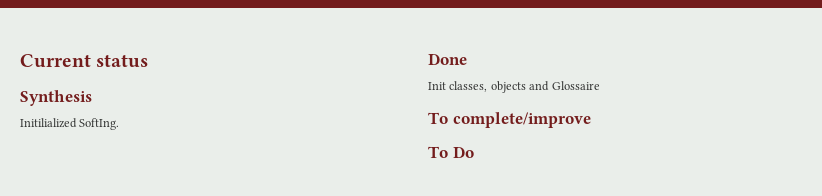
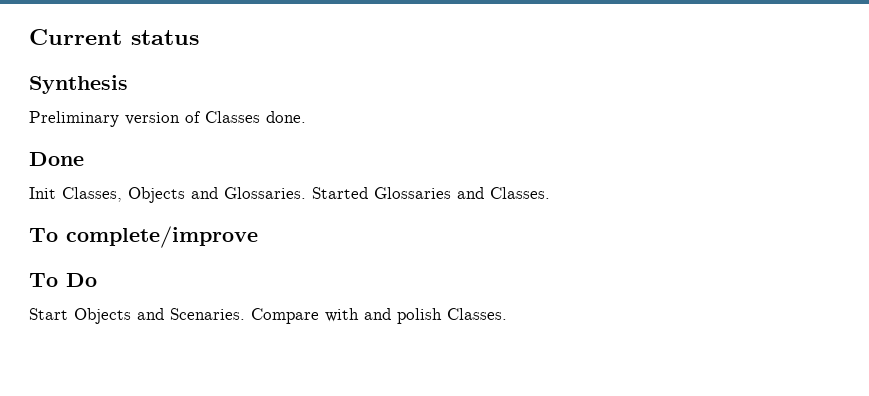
- Initilialized SoftIng.
+ Preliminary version of Classes done.
  Done
- Init classes, objects and Glossaire
+ Init Classes, Objects and Glossaries. Started Glossaries and Classes.
  To complete/improve
  To Do
+ Start Objects and Scenaries. Compare with and polish Classes.

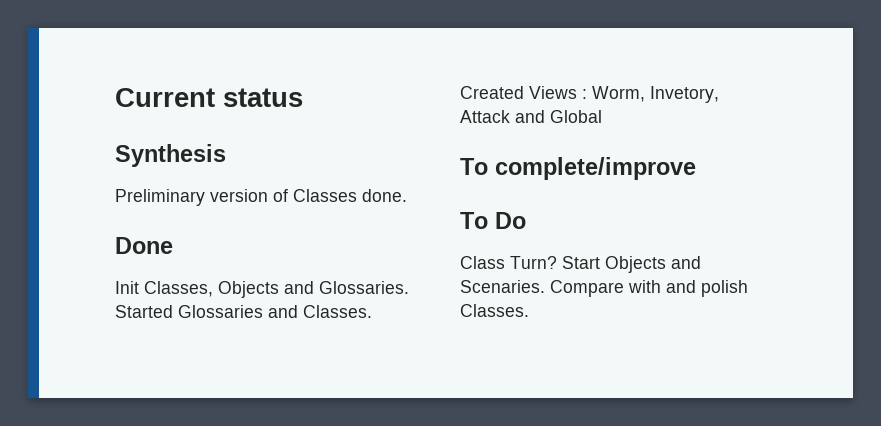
+ Created Views : Worm, Invetory, Attack and Global
+ Class Turn?

